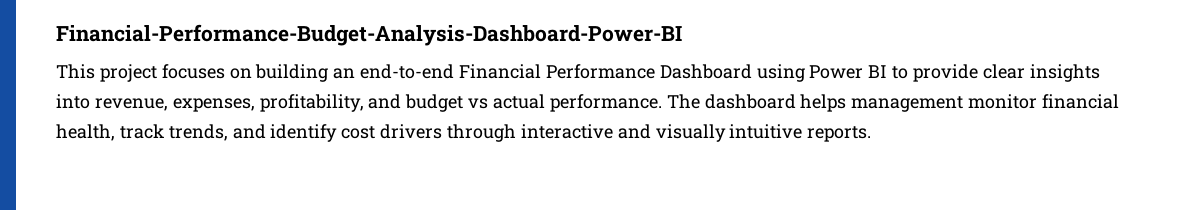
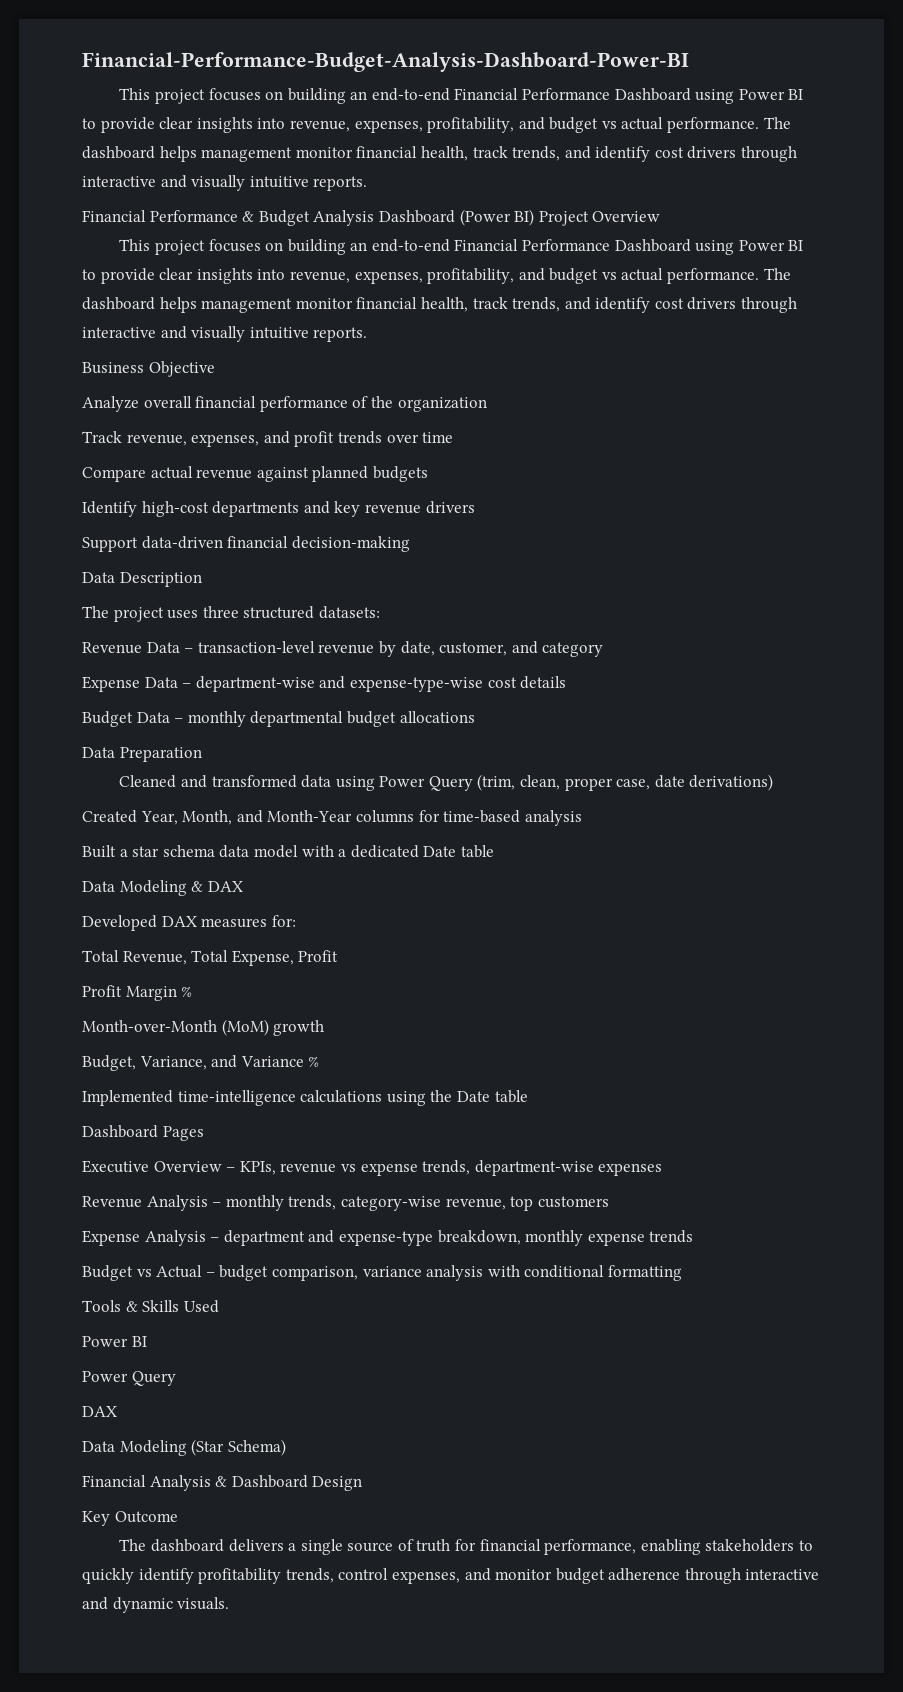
+ Financial Performance & Budget Analysis Dashboard (Power BI) Project Overview
+ This project focuses on building an end-to-end Financial Performance Dashboard using Power BI to provide clear insights into revenue, expenses, profitability, and budget vs actual performance. The dashboard helps management monitor financial health, track trends, and identify cost drivers through interactive and visually intuitive reports.
+ Business Objective
+ Analyze overall financial performance of the organization
+ Track revenue, expenses, and profit trends over time
+ Compare actual revenue against planned budgets
+ Identify high-cost departments and key revenue drivers
+ Support data-driven financial decision-making
+ Data Description
+ The project uses three structured datasets:
+ Revenue Data – transaction-level revenue by date, customer, and category
+ Expense Data – department-wise and expense-type-wise cost details
+ Budget Data – monthly departmental budget allocations
+ Data Preparation
+ Cleaned and transformed data using Power Query (trim, clean, proper case, date derivations)
+ Created Year, Month, and Month-Year columns for time-based analysis
+ Built a star schema data model with a dedicated Date table
+ Data Modeling & DAX
+ Developed DAX measures for:
+ Total Revenue, Total Expense, Profit
+ Profit Margin %
+ Month-over-Month (MoM) growth
+ Budget, Variance, and Variance %
+ Implemented time-intelligence calculations using the Date table
+ Dashboard Pages
+ Executive Overview – KPIs, revenue vs expense trends, department-wise expenses
+ Revenue Analysis – monthly trends, category-wise revenue, top customers
+ Expense Analysis – department and expense-type breakdown, monthly expense trends
+ Budget vs Actual – budget comparison, variance analysis with conditional formatting
+ Tools & Skills Used
+ Power BI
+ Power Query
+ DAX
+ Data Modeling (Star Schema)
+ Financial Analysis & Dashboard Design
+ Key Outcome
+ The dashboard delivers a single source of truth for financial performance, enabling stakeholders to quickly identify profitability trends, control expenses, and monitor budget adherence through interactive and dynamic visuals.

